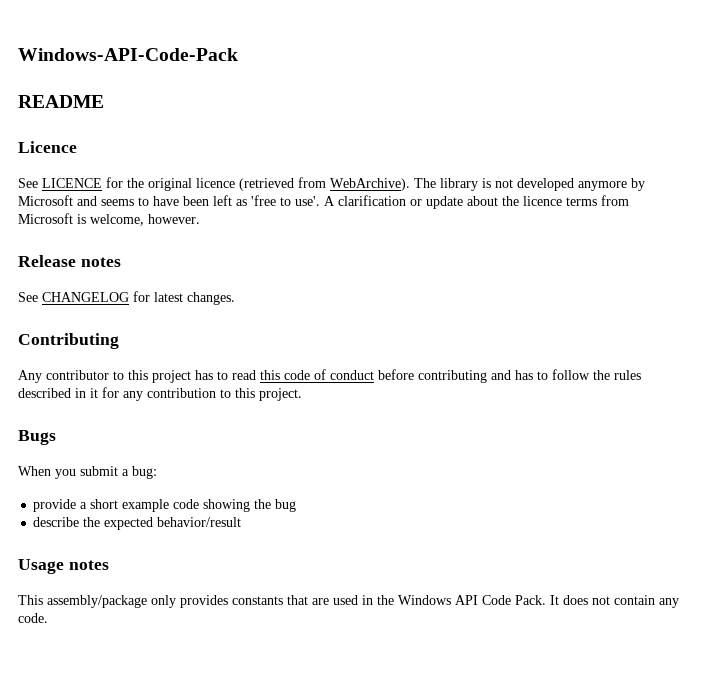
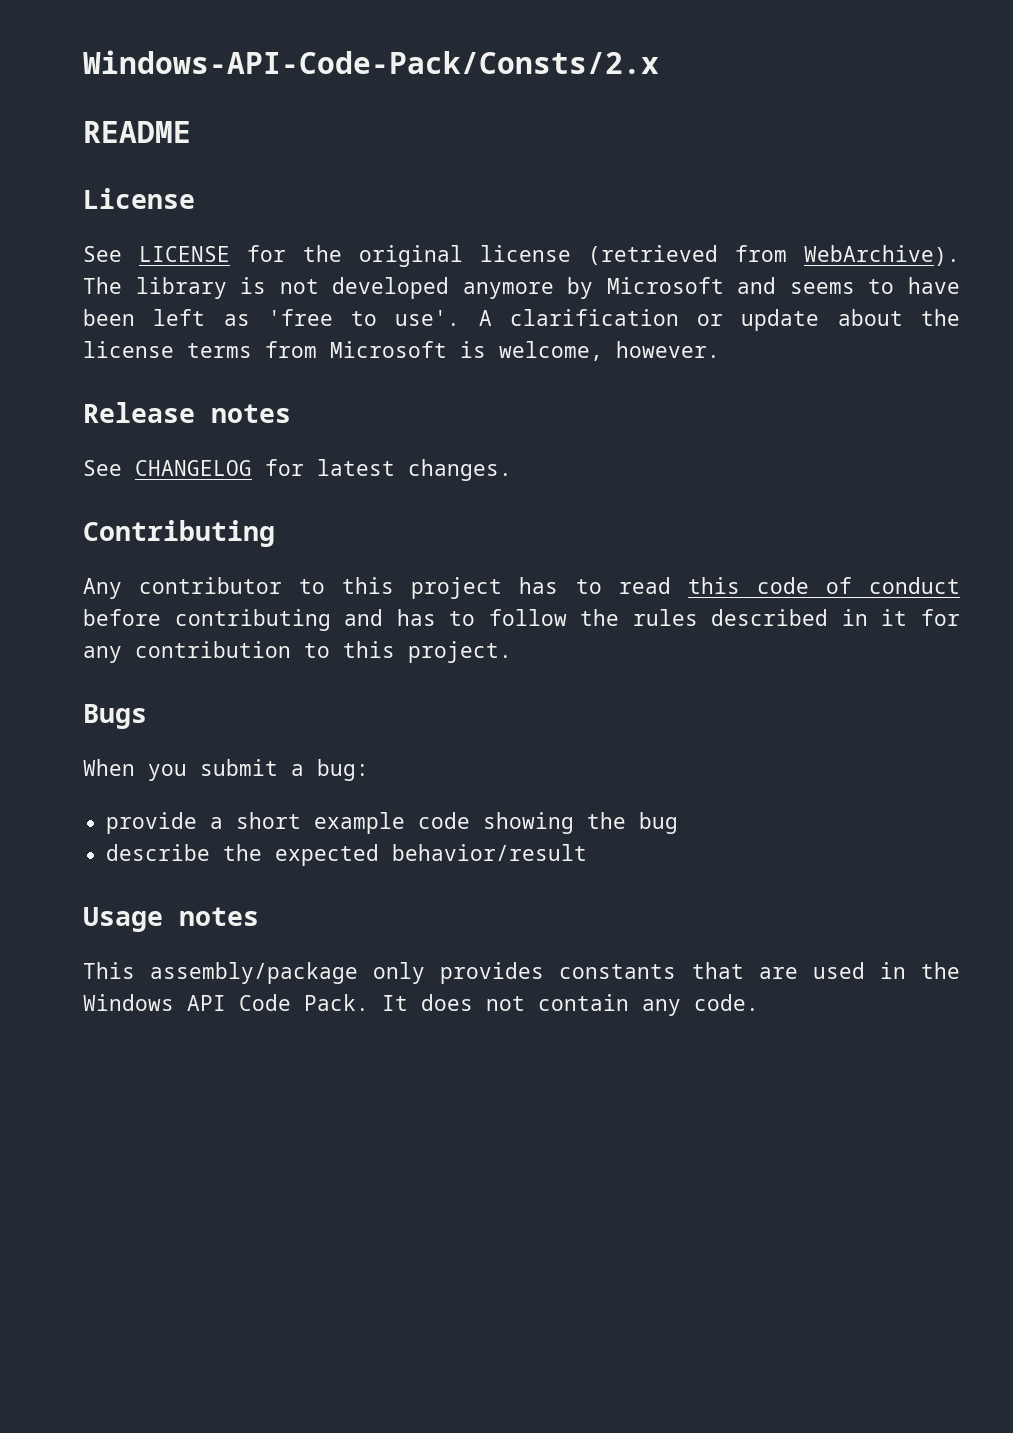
- Windows-API-Code-Pack
+ Windows-API-Code-Pack/Consts/2.x
- Licence
- See LICENCE for the original licence (retrieved from WebArchive).
+ License
+ See LICENSE for the original license (retrieved from WebArchive).
- A clarification or update about the licence terms from Microsoft is welcome, however.
+ A clarification or update about the license terms from Microsoft is welcome, however.

